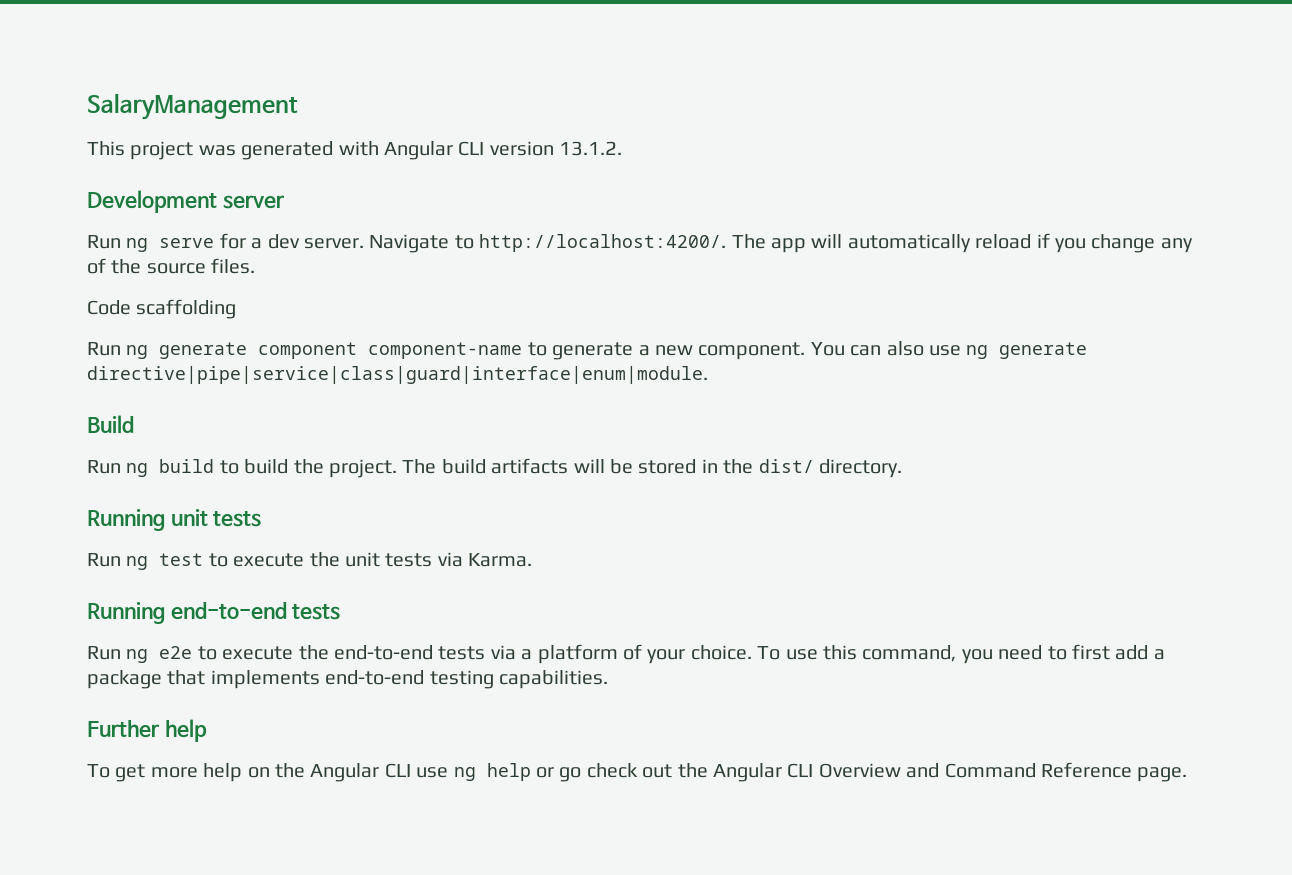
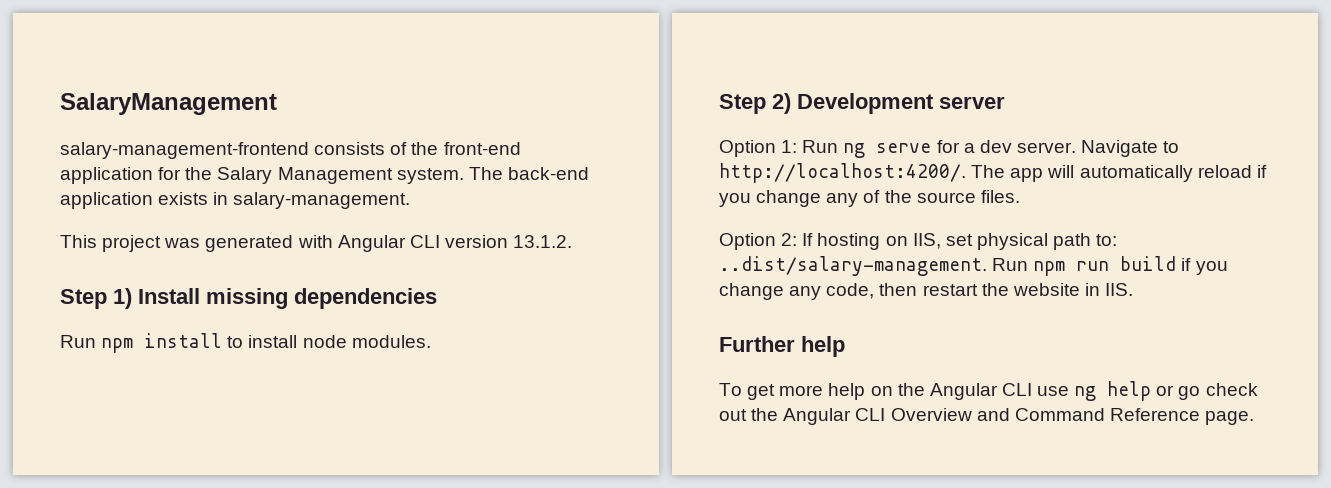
+ salary-management-frontend consists of the front-end application for the Salary Management system. The back-end application exists in salary-management.
- Development server
+ Step 1) Install missing dependencies
+ Run npm install to install node modules.
+ Step 2) Development server
- Run ng serve for a dev server.
+ Option 1: Run ng serve for a dev server.
- Code scaffolding
- Run ng generate component component-name to generate a new component. You can also use ng generate directive|pipe|service|class|guard|interface|enum|module.
- Build
- Run ng build to build the project. The build artifacts will be stored in the dist/ directory.
- Running unit tests
- Run ng test to execute the unit tests via Karma.
- Running end-to-end tests
- Run ng e2e to execute the end-to-end tests via a platform of your choice. To use this command, you need to first add a package that implements end-to-end testing capabilities.
+ Option 2: If hosting on IIS, set physical path to: ..dist/salary-management. Run npm run build if you change any code, then restart the website in IIS.

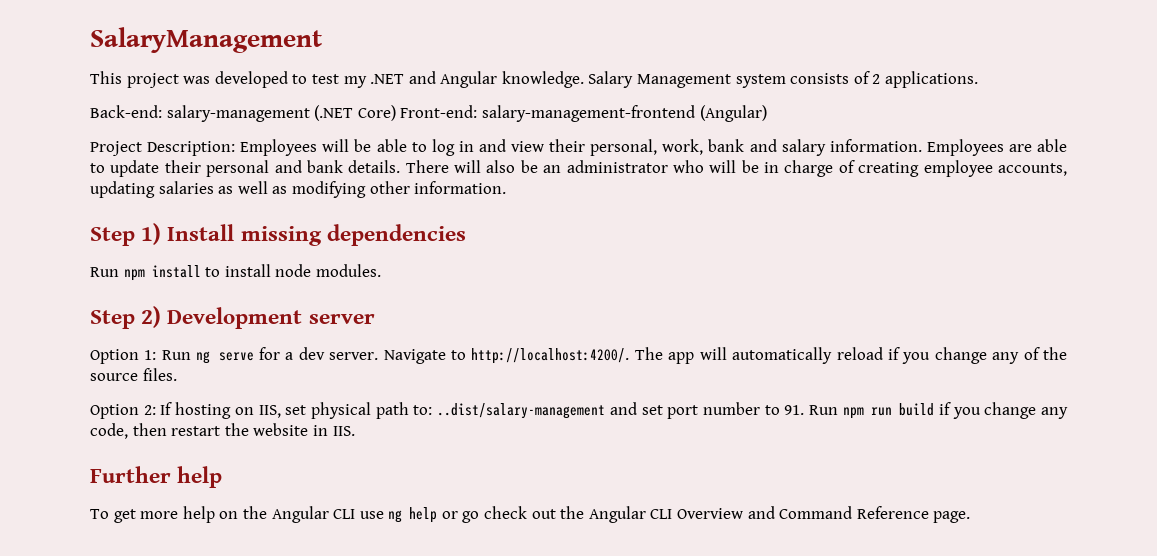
- salary-management-frontend consists of the front-end application for the Salary Management system. The back-end application exists in salary-management.
- This project was generated with Angular CLI version 13.1.2.
+ This project was developed to test my .NET and Angular knowledge. Salary Management system consists of 2 applications.
+ Back-end: salary-management (.NET Core) Front-end: salary-management-frontend (Angular)
+ Project Description: Employees will be able to log in and view their personal, work, bank and salary information. Employees are able to update their personal and bank details. There will also be an administrator who will be in charge of creating employee accounts, updating salaries as well as modifying other information.
- Option 2: If hosting on IIS, set physical path to: ..dist/salary-management. Run npm run build if you change any code, then restart the website in IIS.
+ Option 2: If hosting on IIS, set physical path to: ..dist/salary-management and set port number to 91. Run npm run build if you change any code, then restart the website in IIS.

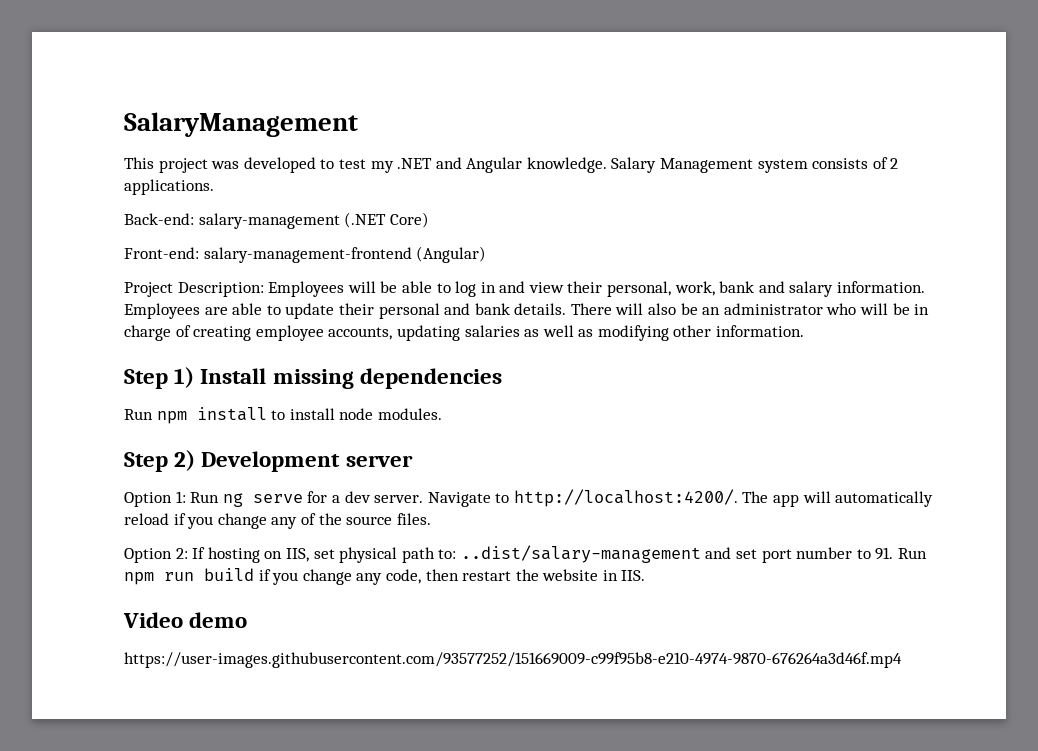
- Back-end: salary-management (.NET Core) Front-end: salary-management-frontend (Angular)
+ Back-end: salary-management (.NET Core)
+ Front-end: salary-management-frontend (Angular)
- Further help
- To get more help on the Angular CLI use ng help or go check out the Angular CLI Overview and Command Reference page.
+ Video demo
+ https://user-images.githubusercontent.com/93577252/151669009-c99f95b8-e210-4974-9870-676264a3d46f.mp4

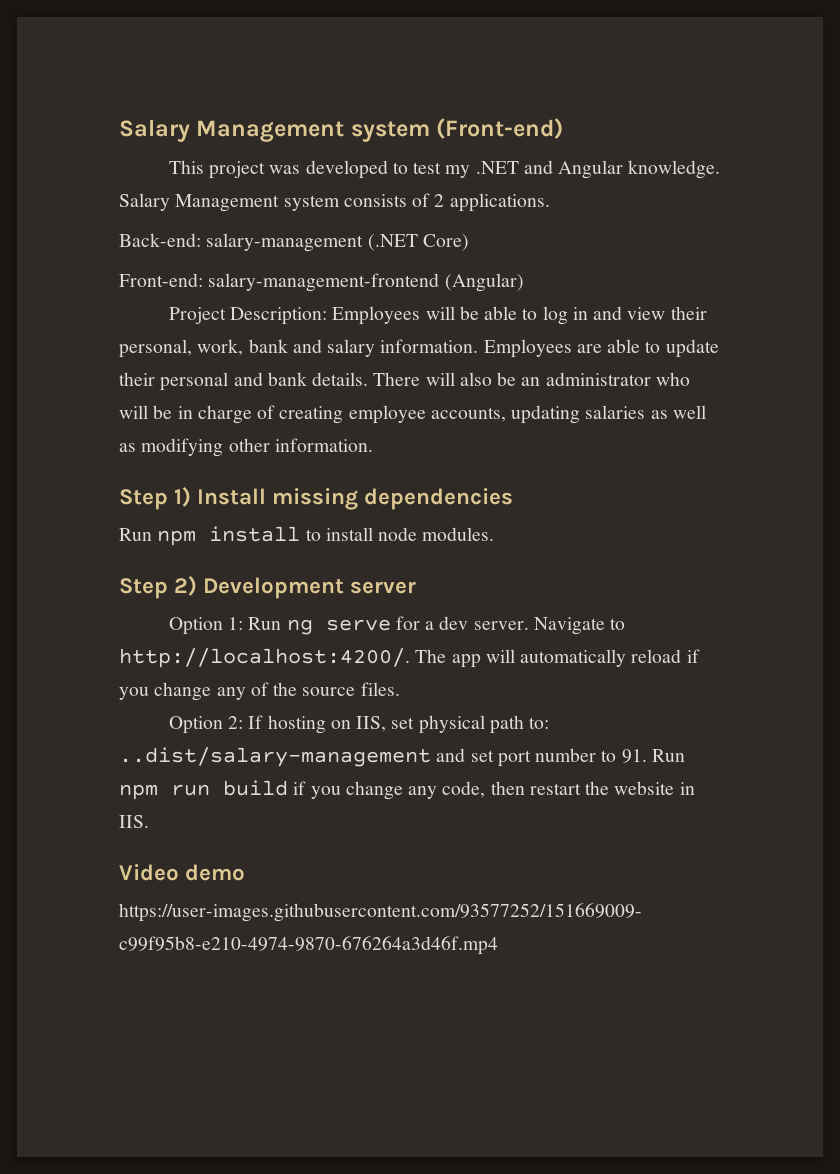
- SalaryManagement
+ Salary Management system (Front-end)

